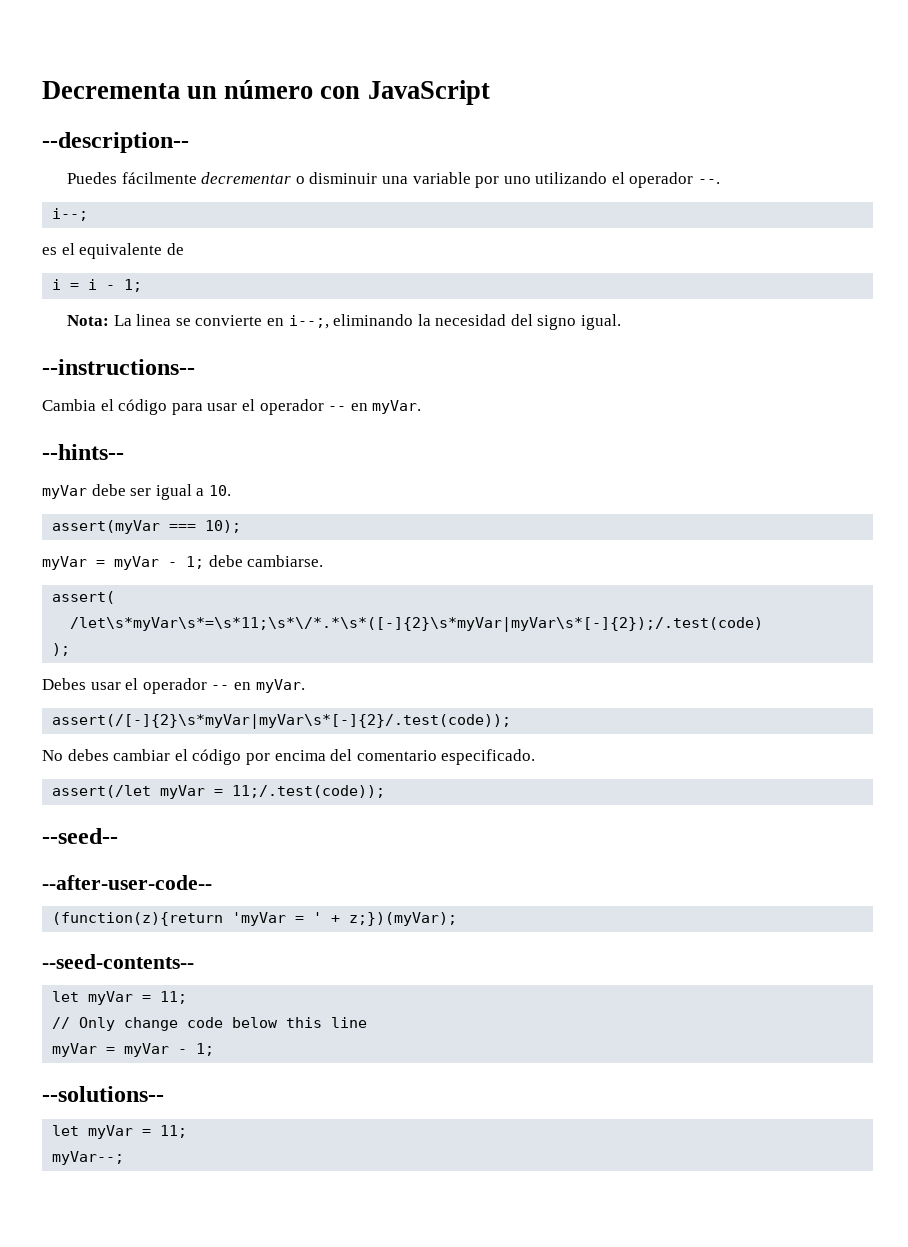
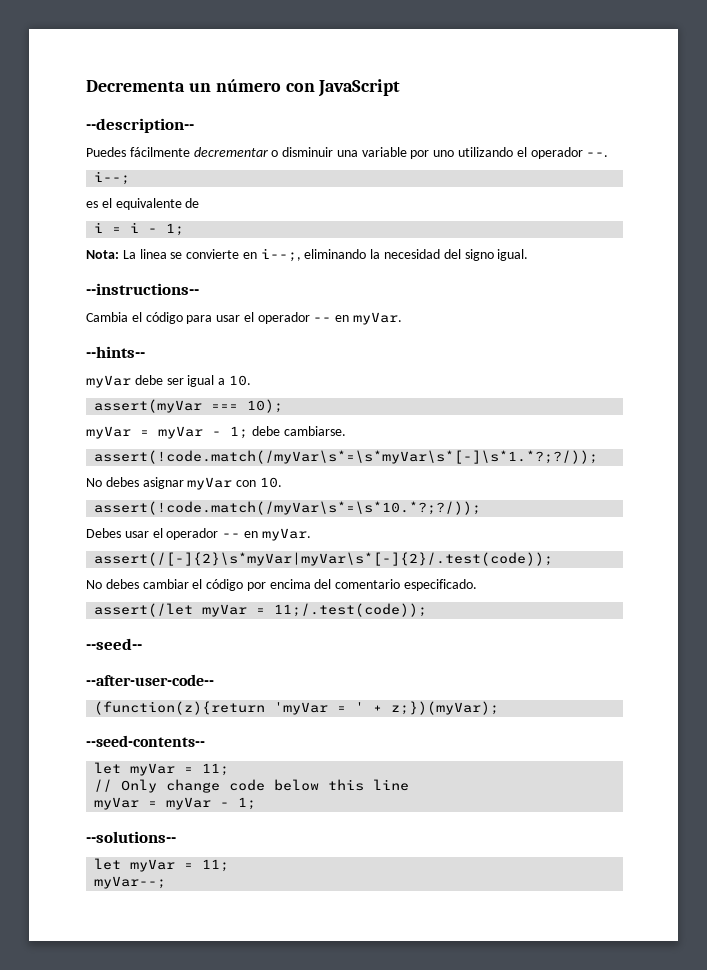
- assert(
- /let\s*myVar\s*=\s*11;\s*\/*.*\s*([-]{2}\s*myVar|myVar\s*[-]{2});/.test(code)
- );
+ assert(!code.match(/myVar\s*=\s*myVar\s*[-]\s*1.*?;?/));
+ No debes asignar myVar con 10.
+ assert(!code.match(/myVar\s*=\s*10.*?;?/));

